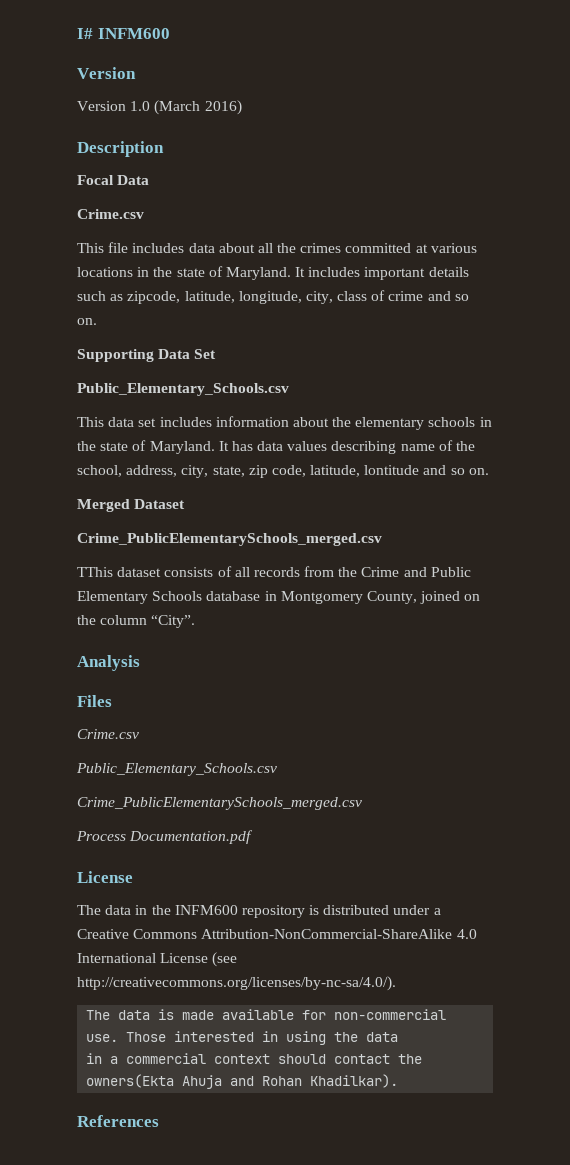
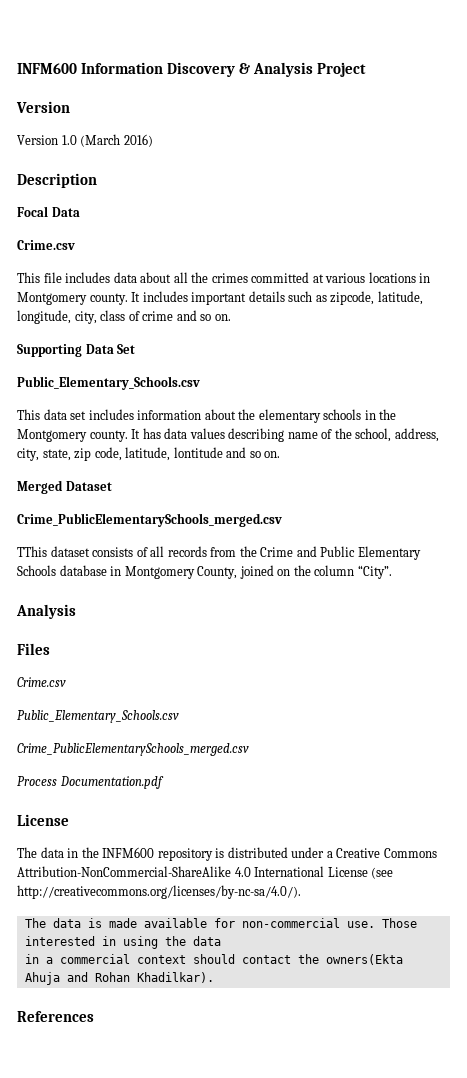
- I# INFM600
+ INFM600 Information Discovery & Analysis Project
- This file includes data about all the crimes committed at various locations in the state of Maryland.
+ This file includes data about all the crimes committed at various locations in Montgomery county.
- This data set includes information about the elementary schools in the state of Maryland.
+ This data set includes information about the elementary schools in the Montgomery county.

